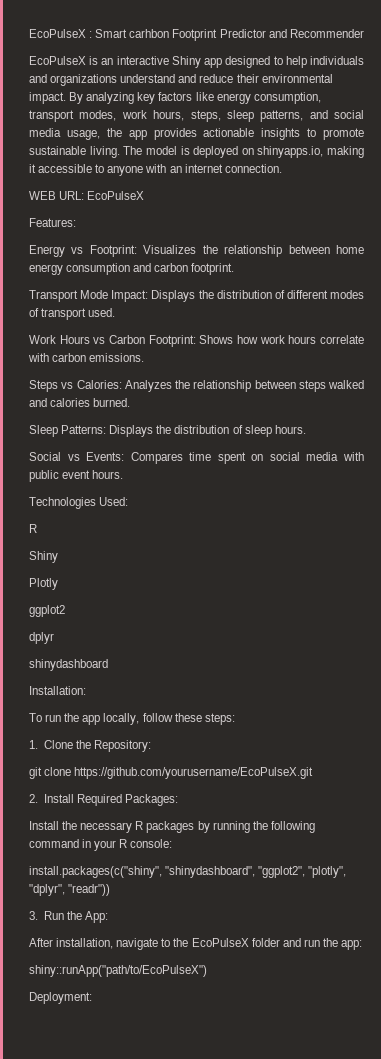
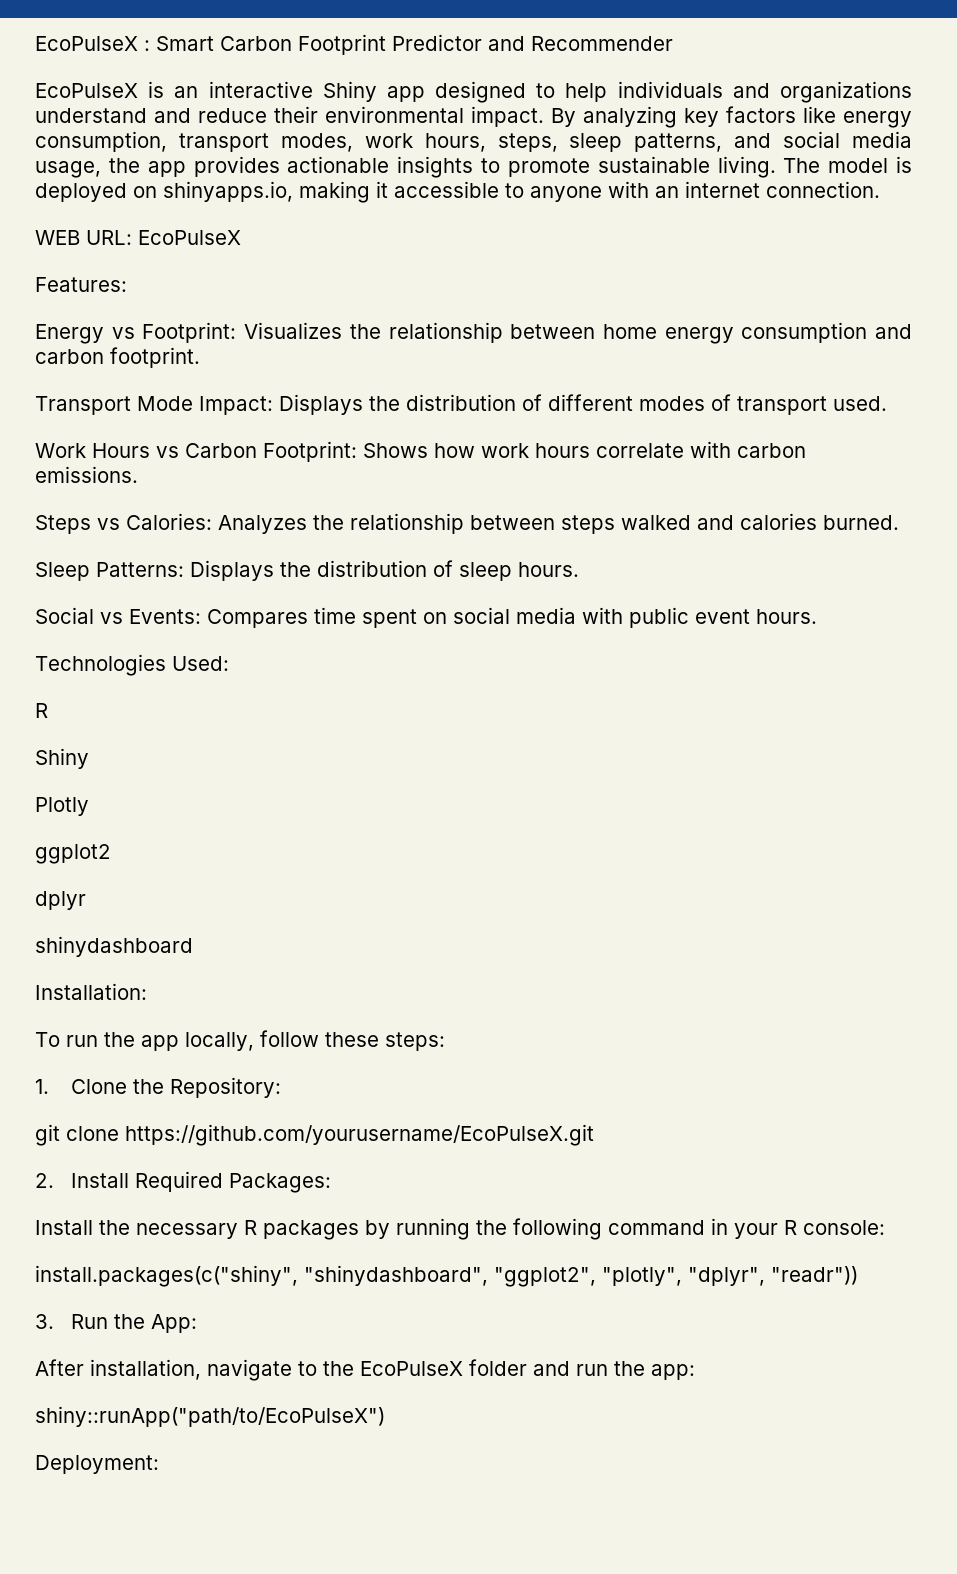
- EcoPulseX : Smart carhbon Footprint Predictor and Recommender
+ EcoPulseX : Smart Carbon Footprint Predictor and Recommender

